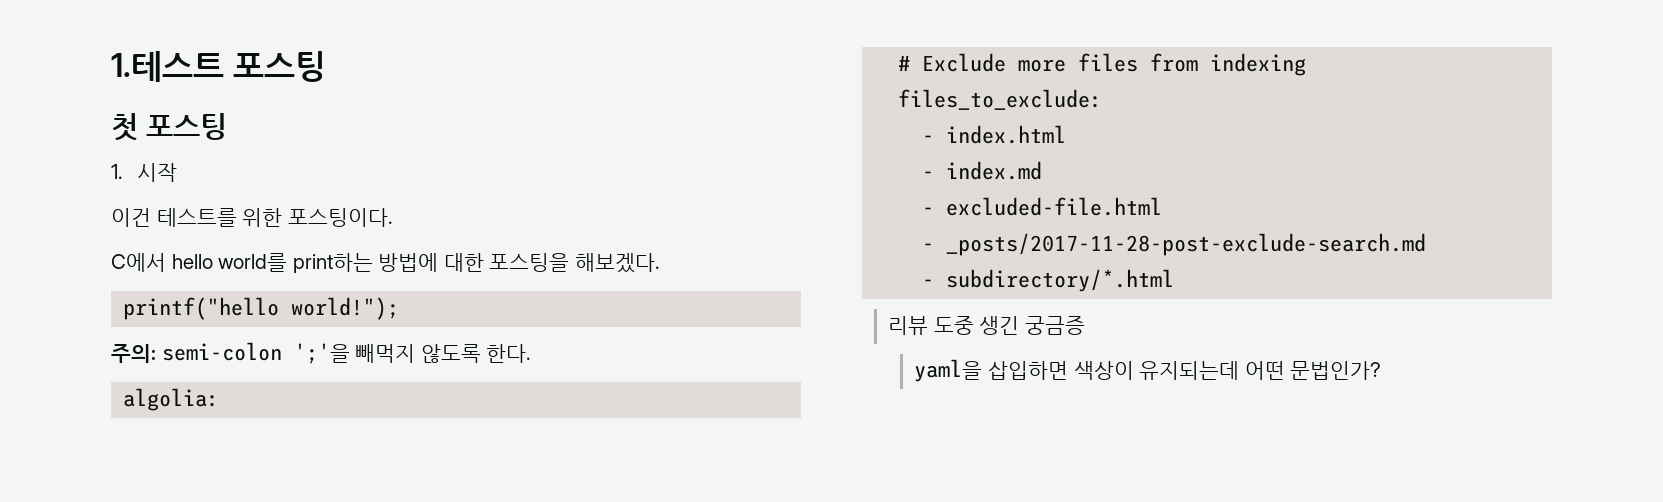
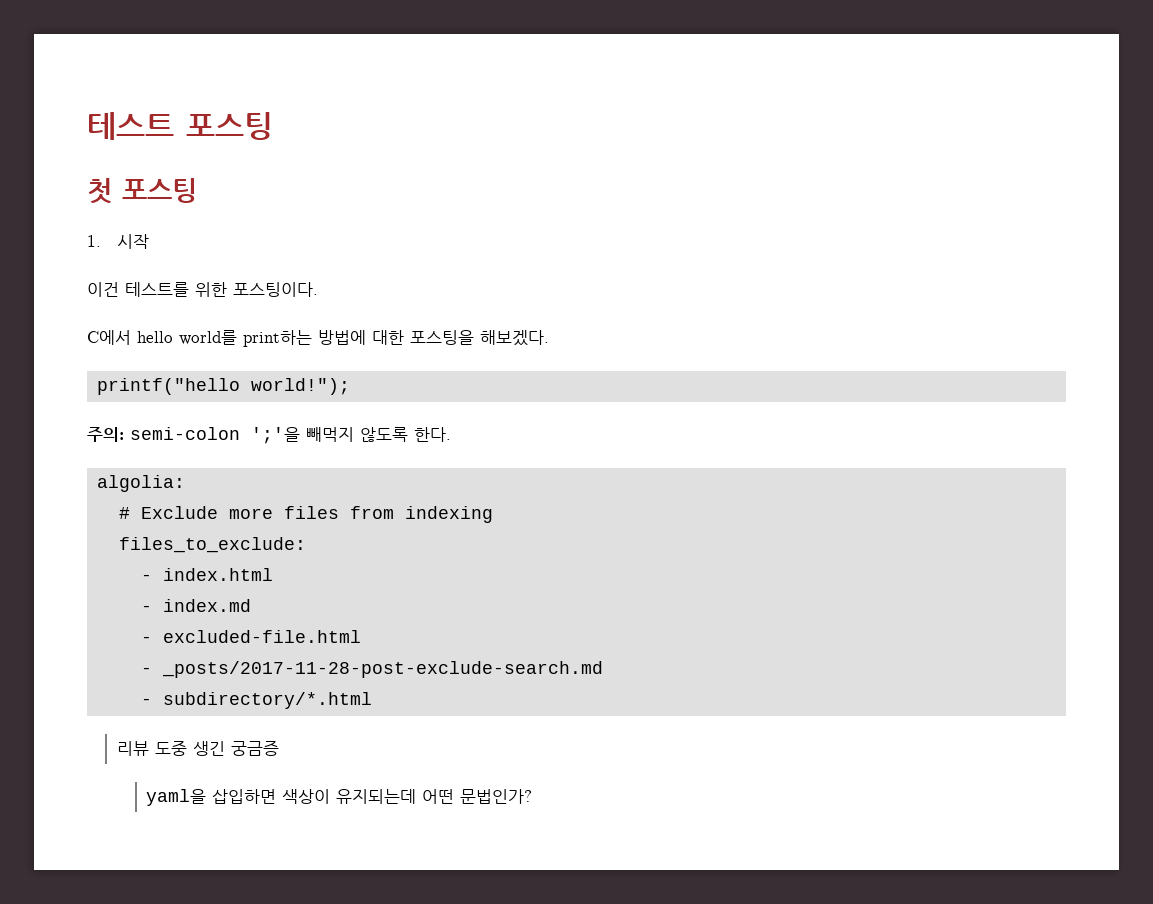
- 1.테스트 포스팅
+ 테스트 포스팅

